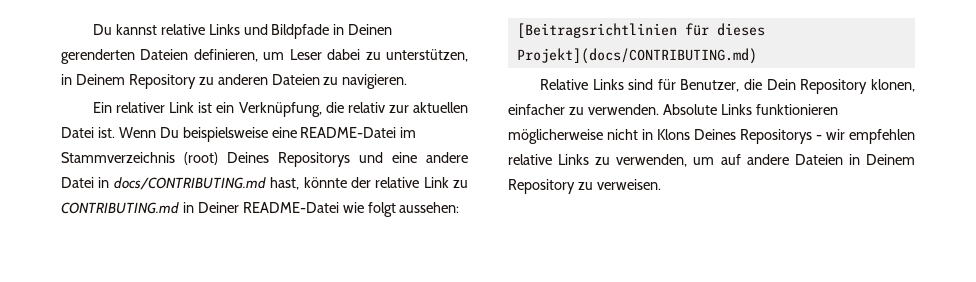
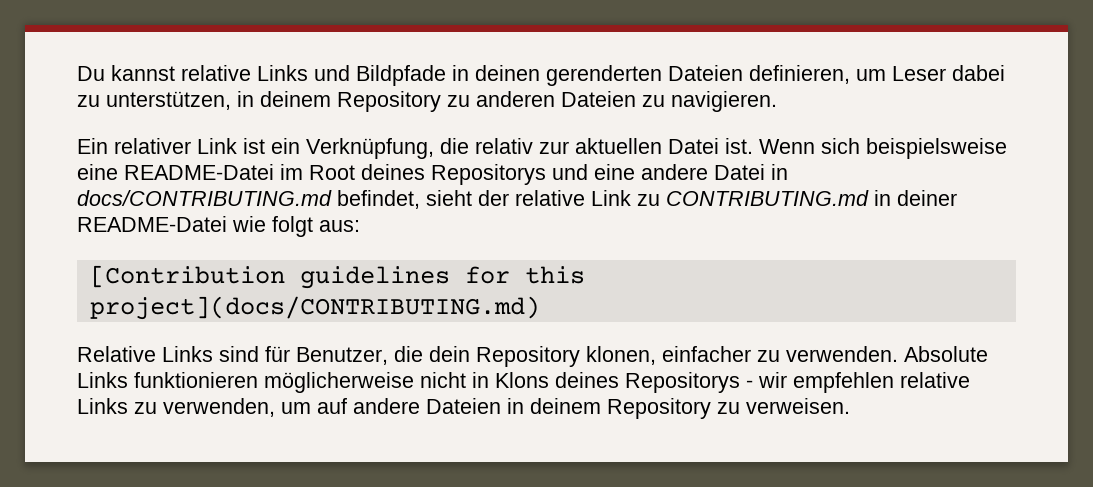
- Du kannst relative Links und Bildpfade in Deinen gerenderten Dateien definieren, um Leser dabei zu unterstützen, in Deinem Repository zu anderen Dateien zu navigieren.
+ Du kannst relative Links und Bildpfade in deinen gerenderten Dateien definieren, um Leser dabei zu unterstützen, in deinem Repository zu anderen Dateien zu navigieren.
- Wenn Du beispielsweise eine README-Datei im Stammverzeichnis (root) Deines Repositorys und eine andere Datei in docs/CONTRIBUTING.md hast, könnte der relative Link zu CONTRIBUTING.md in Deiner README-Datei wie folgt aussehen:
- [Beitragsrichtlinien für dieses Projekt](docs/CONTRIBUTING.md)
+ Wenn sich beispielsweise eine README-Datei im Root deines Repositorys und eine andere Datei in docs/CONTRIBUTING.md befindet, sieht der relative Link zu CONTRIBUTING.md in deiner README-Datei wie folgt aus:
+ [Contribution guidelines for this project](docs/CONTRIBUTING.md)
- Relative Links sind für Benutzer, die Dein Repository klonen, einfacher zu verwenden.
+ Relative Links sind für Benutzer, die dein Repository klonen, einfacher zu verwenden.
- Absolute Links funktionieren möglicherweise nicht in Klons Deines Repositorys - wir empfehlen relative Links zu verwenden, um auf andere Dateien in Deinem Repository zu verweisen.
+ Absolute Links funktionieren möglicherweise nicht in Klons deines Repositorys - wir empfehlen relative Links zu verwenden, um auf andere Dateien in deinem Repository zu verweisen.

